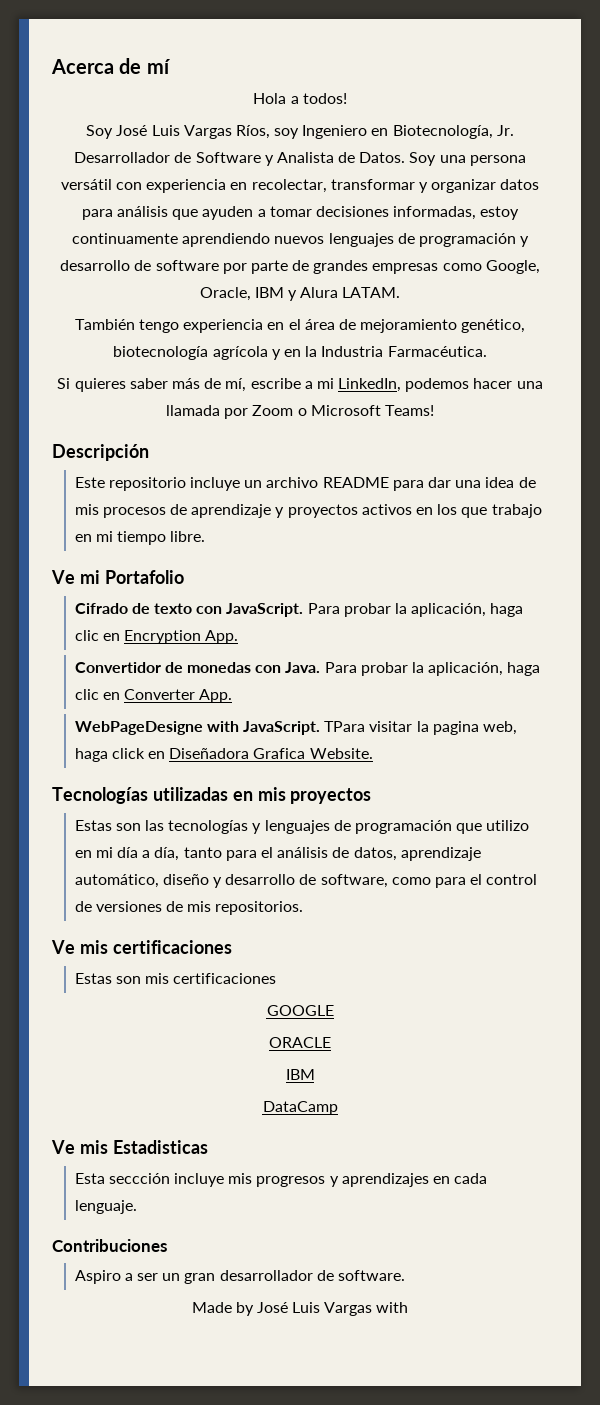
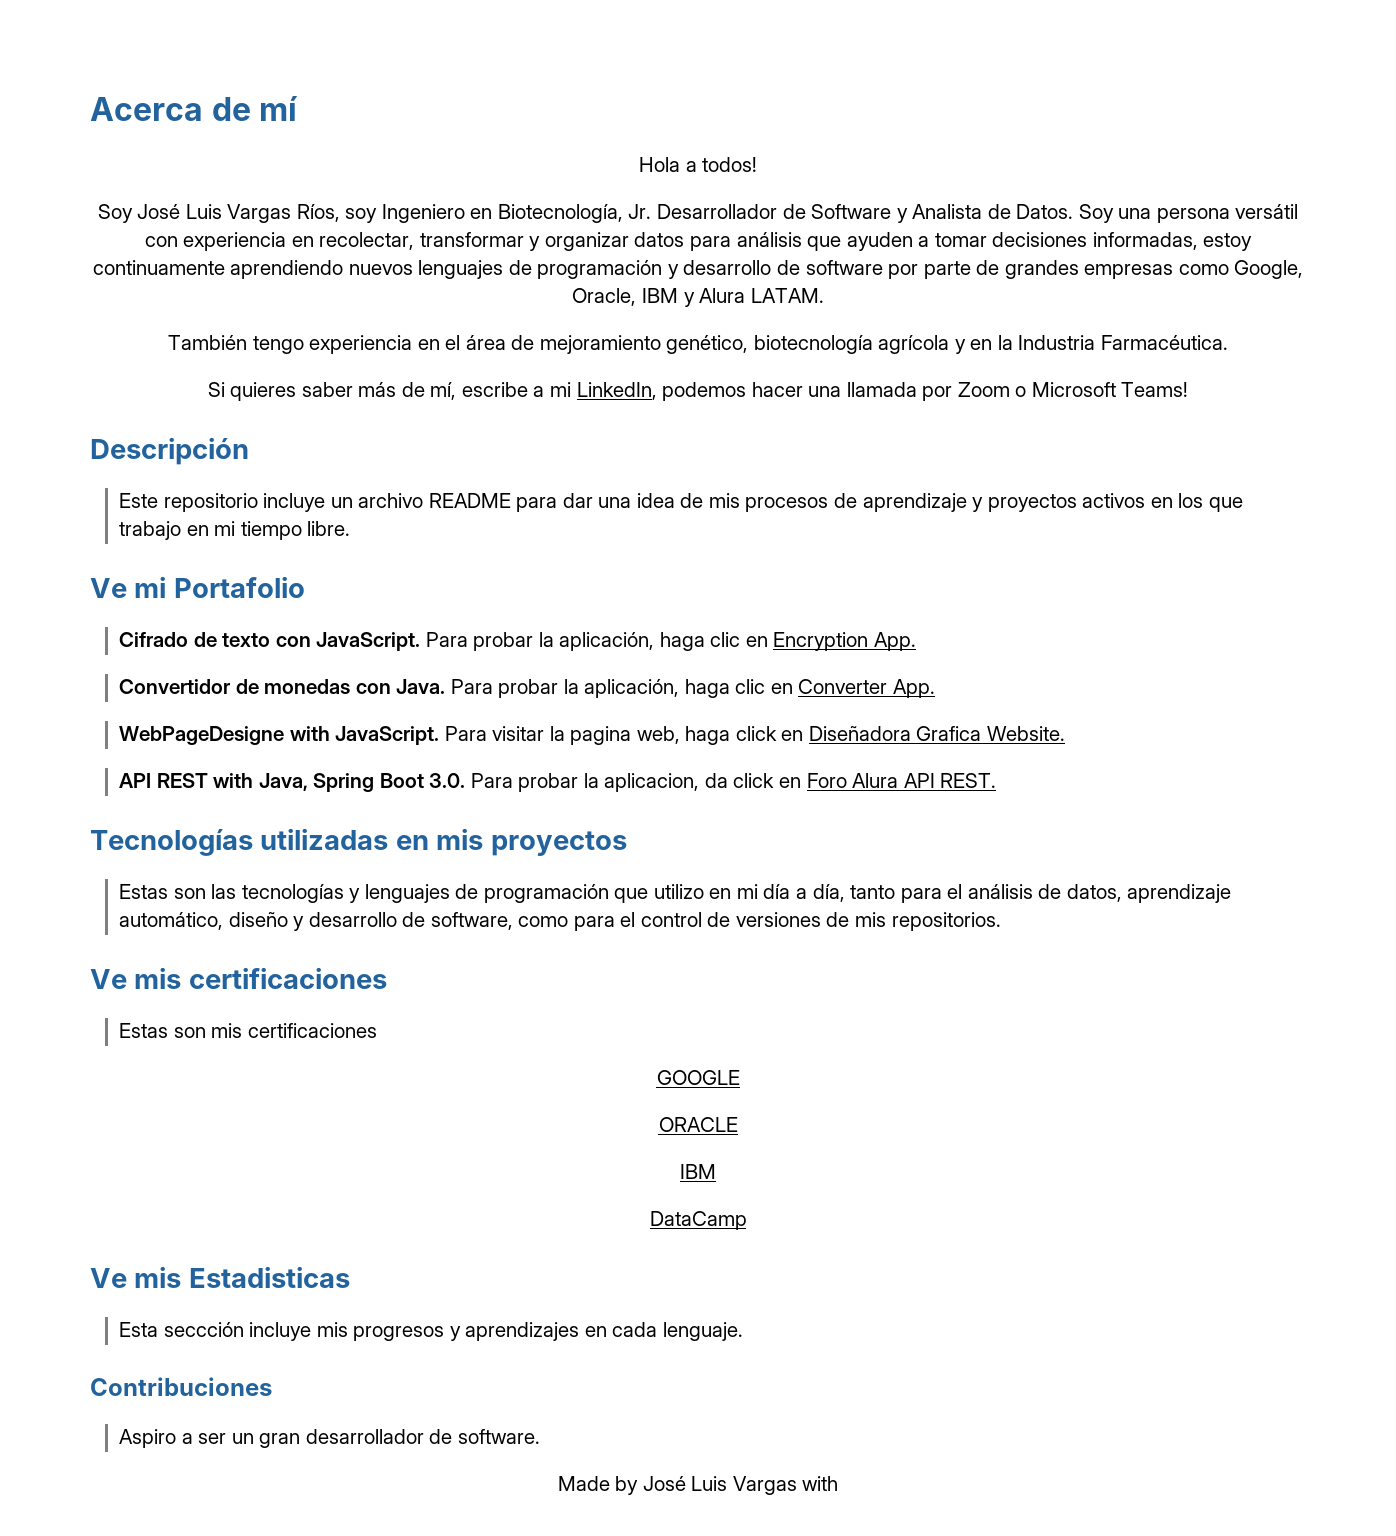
- TPara visitar la pagina web, haga click en Diseñadora Grafica Website.
+ Para visitar la pagina web, haga click en Diseñadora Grafica Website.
+ API REST with Java, Spring Boot 3.0. Para probar la aplicacion, da click en Foro Alura API REST.

